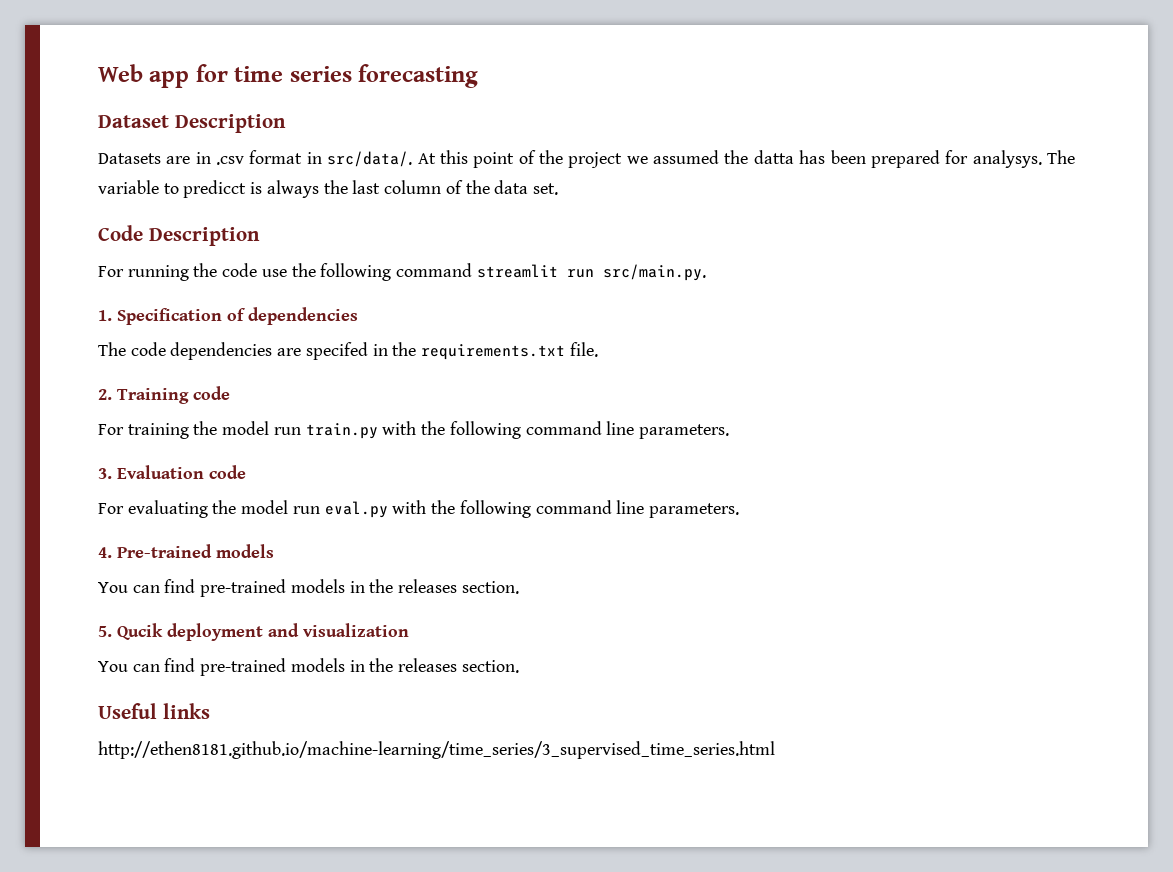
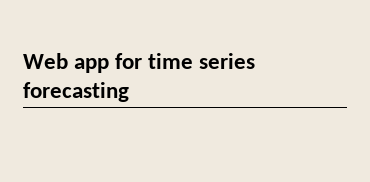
- Dataset Description
- Datasets are in .csv format in src/data/. At this point of the project we assumed the datta has been prepared for analysys. The variable to predicct is always the last column of the data set.
- Code Description
- For running the code use the following command streamlit run src/main.py.
- 1. Specification of dependencies
- The code dependencies are specifed in the requirements.txt file.
- 2. Training code
- For training the model run train.py with the following command line parameters.
- 3. Evaluation code
- For evaluating the model run eval.py with the following command line parameters.
- 4. Pre-trained models
- You can find pre-trained models in the releases section.
- 5. Qucik deployment and visualization
- You can find pre-trained models in the releases section.
- Useful links
- http://ethen8181.github.io/machine-learning/time_series/3_supervised_time_series.html

